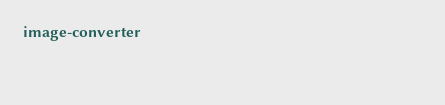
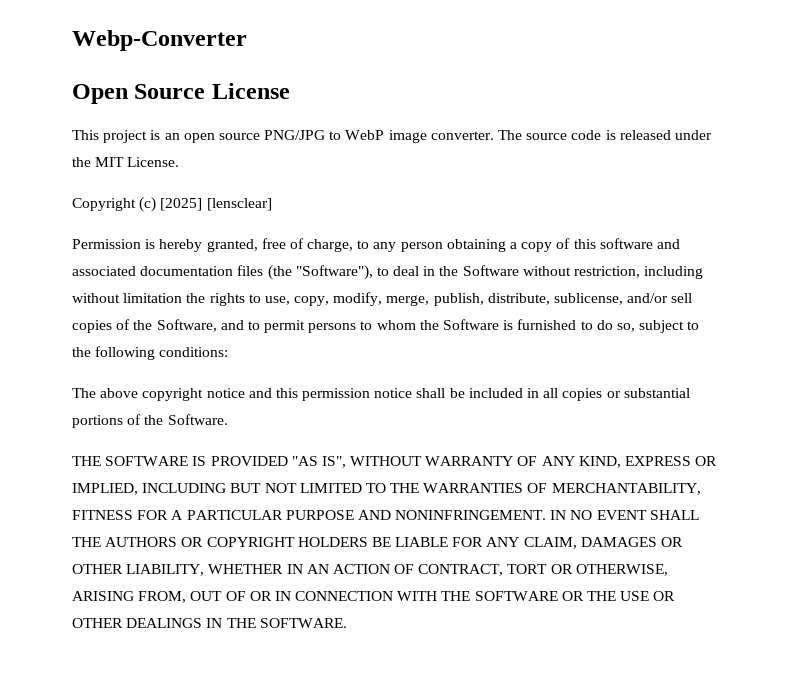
- image-converter
+ Webp-Converter
+ Open Source License
+ This project is an open source PNG/JPG to WebP image converter. The source code is released under the MIT License.
+ Copyright (c) [2025] [lensclear]
+ Permission is hereby granted, free of charge, to any person obtaining a copy of this software and associated documentation files (the "Software"), to deal in the Software without restriction, including without limitation the rights to use, copy, modify, merge, publish, distribute, sublicense, and/or sell copies of the Software, and to permit persons to whom the Software is furnished to do so, subject to the following conditions:
+ The above copyright notice and this permission notice shall be included in all copies or substantial portions of the Software.
+ THE SOFTWARE IS PROVIDED "AS IS", WITHOUT WARRANTY OF ANY KIND, EXPRESS OR IMPLIED, INCLUDING BUT NOT LIMITED TO THE WARRANTIES OF MERCHANTABILITY, FITNESS FOR A PARTICULAR PURPOSE AND NONINFRINGEMENT. IN NO EVENT SHALL THE AUTHORS OR COPYRIGHT HOLDERS BE LIABLE FOR ANY CLAIM, DAMAGES OR OTHER LIABILITY, WHETHER IN AN ACTION OF CONTRACT, TORT OR OTHERWISE, ARISING FROM, OUT OF OR IN CONNECTION WITH THE SOFTWARE OR THE USE OR OTHER DEALINGS IN THE SOFTWARE.

